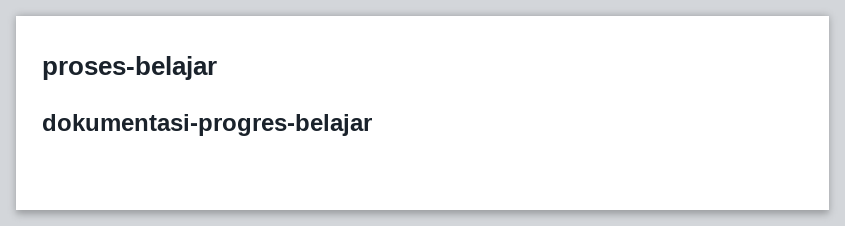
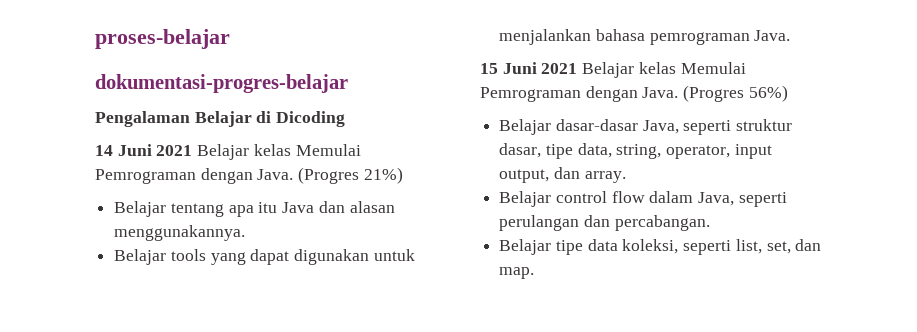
+ Pengalaman Belajar di Dicoding
+ 14 Juni 2021 Belajar kelas Memulai Pemrograman dengan Java. (Progres 21%)
+ Belajar tentang apa itu Java dan alasan menggunakannya.
+ Belajar tools yang dapat digunakan untuk menjalankan bahasa pemrograman Java.
+ 15 Juni 2021 Belajar kelas Memulai Pemrograman dengan Java. (Progres 56%)
+ Belajar dasar-dasar Java, seperti struktur dasar, tipe data, string, operator, input output, dan array.
+ Belajar control flow dalam Java, seperti perulangan dan percabangan.
+ Belajar tipe data koleksi, seperti list, set, dan map.

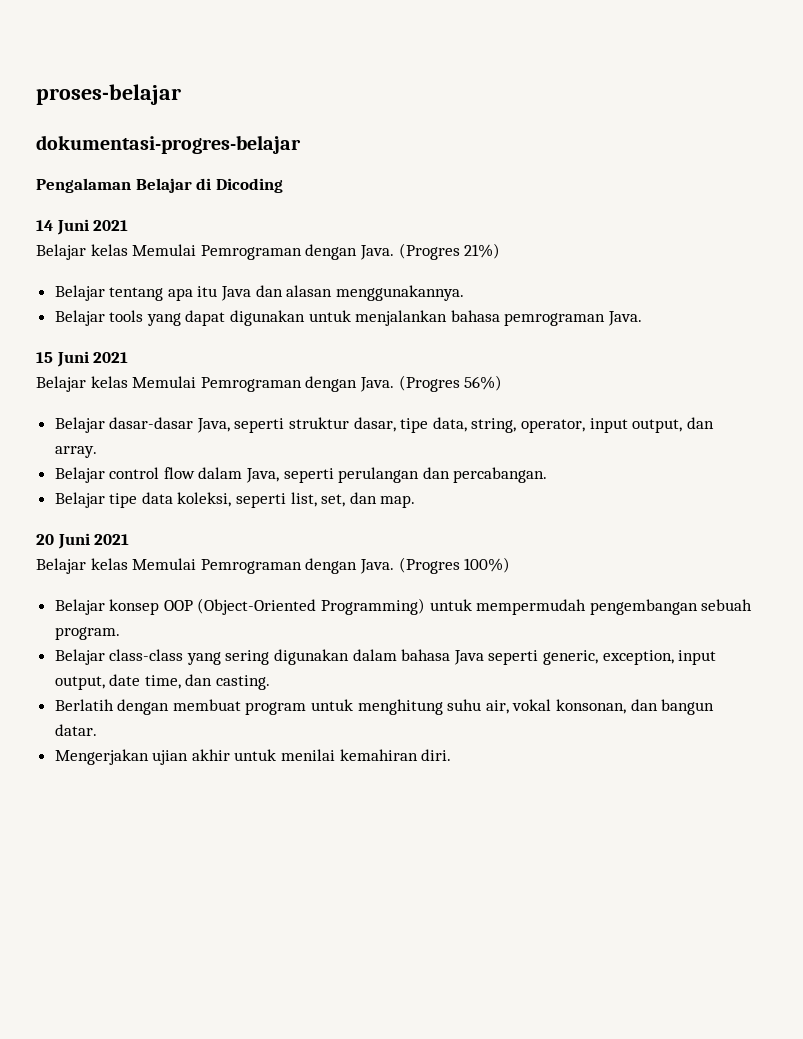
- 14 Juni 2021 Belajar kelas Memulai Pemrograman dengan Java.
+ 14 Juni 2021
+ Belajar kelas Memulai Pemrograman dengan Java.
- 15 Juni 2021 Belajar kelas Memulai Pemrograman dengan Java.
+ 15 Juni 2021
+ Belajar kelas Memulai Pemrograman dengan Java.
+ 20 Juni 2021
+ Belajar kelas Memulai Pemrograman dengan Java. (Progres 100%)
+ Belajar konsep OOP (Object-Oriented Programming) untuk mempermudah pengembangan sebuah program.
+ Belajar class-class yang sering digunakan dalam bahasa Java seperti generic, exception, input output, date time, dan casting.
+ Berlatih dengan membuat program untuk menghitung suhu air, vokal konsonan, dan bangun datar.
+ Mengerjakan ujian akhir untuk menilai kemahiran diri.

